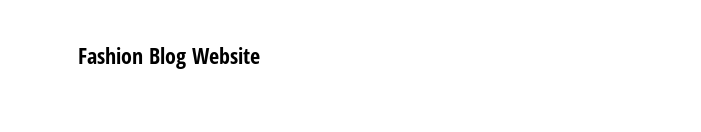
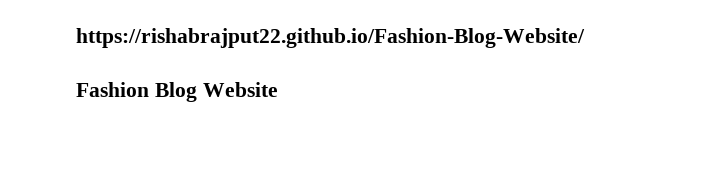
+ https://rishabrajput22.github.io/Fashion-Blog-Website/

